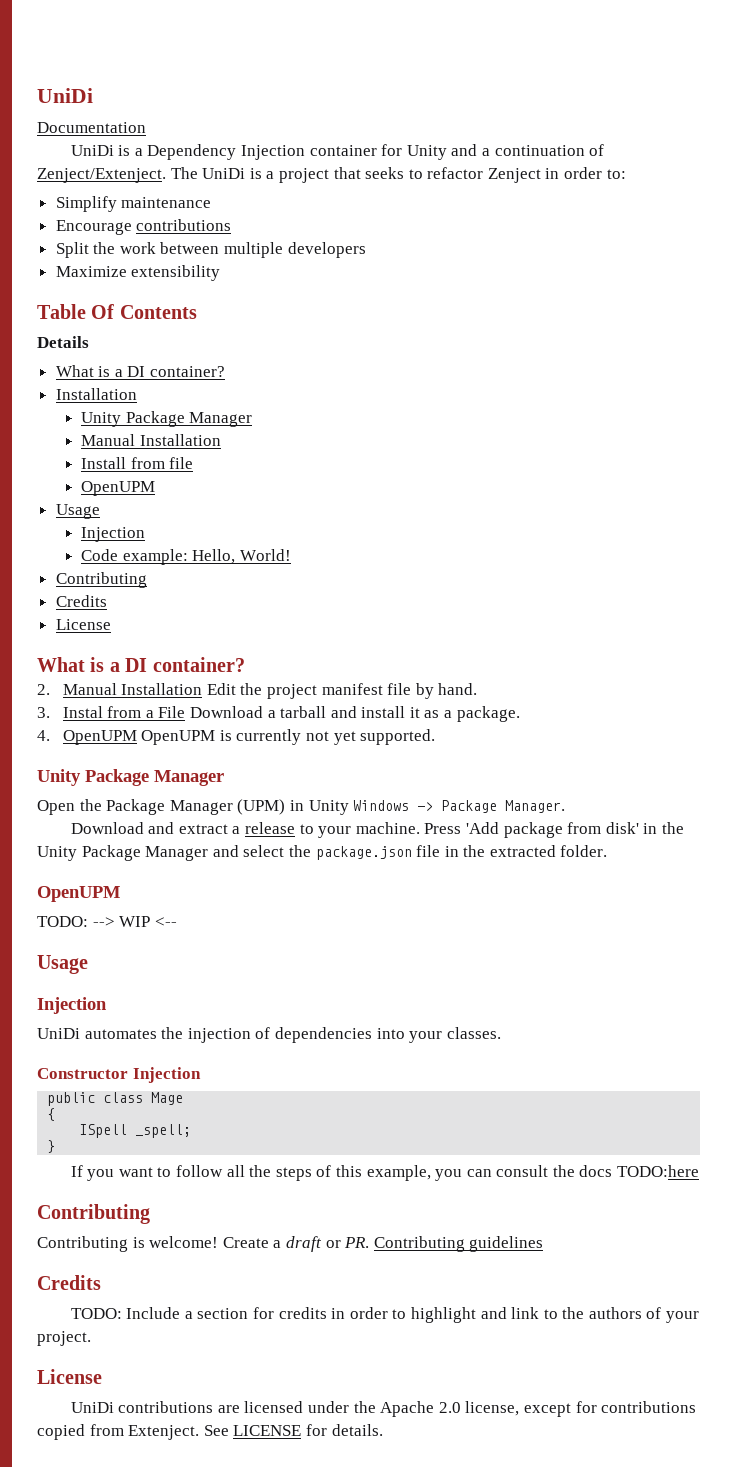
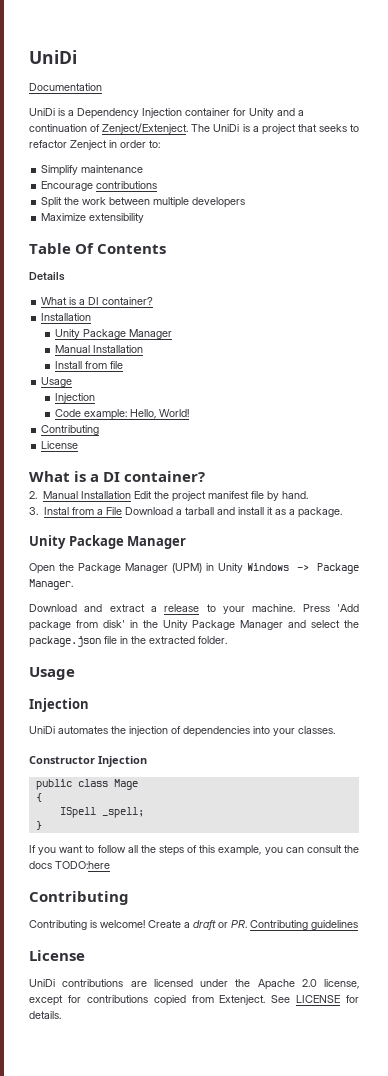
  Install from file
- OpenUPM
  Code example: Hello, World!
  Contributing
- Credits
- 4. OpenUPM OpenUPM is currently not yet supported.
  Press 'Add package from disk' in the Unity Package Manager and select the package.json file in the extracted folder.
- OpenUPM
- TODO: --> WIP <--
  Create a draft or PR. Contributing guidelines
- Credits
- TODO: Include a section for credits in order to highlight and link to the authors of your project.

